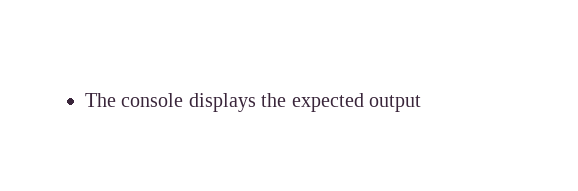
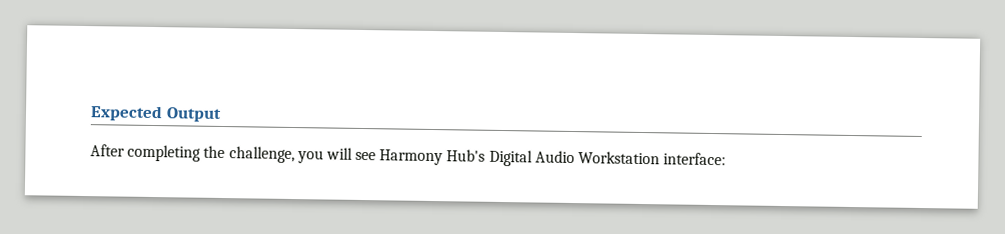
- The console displays the expected output
+ Expected Output
+ After completing the challenge, you will see Harmony Hub's Digital Audio Workstation interface:

